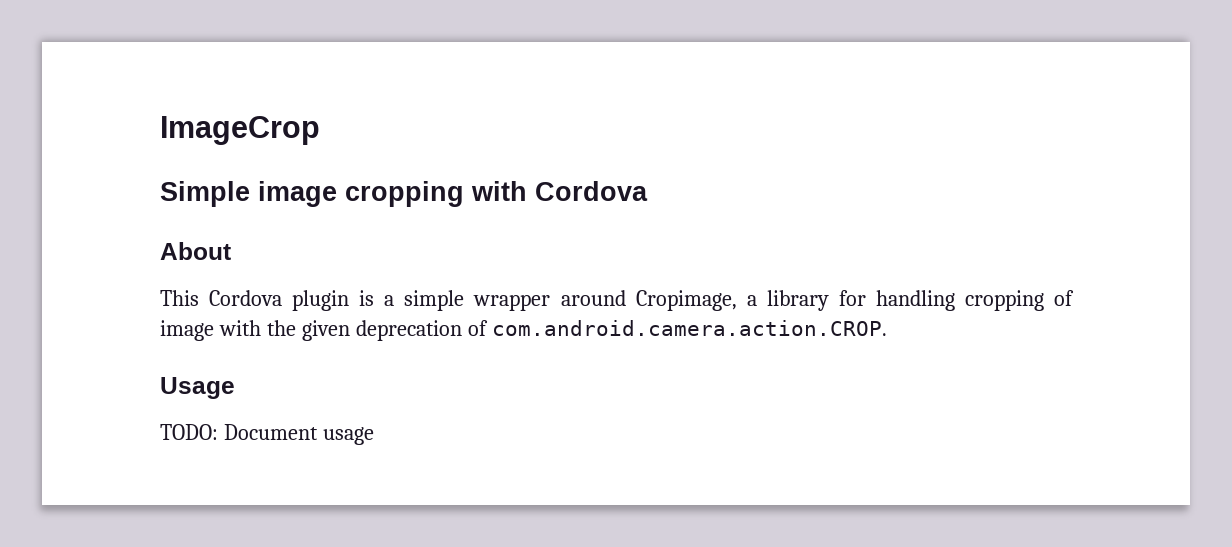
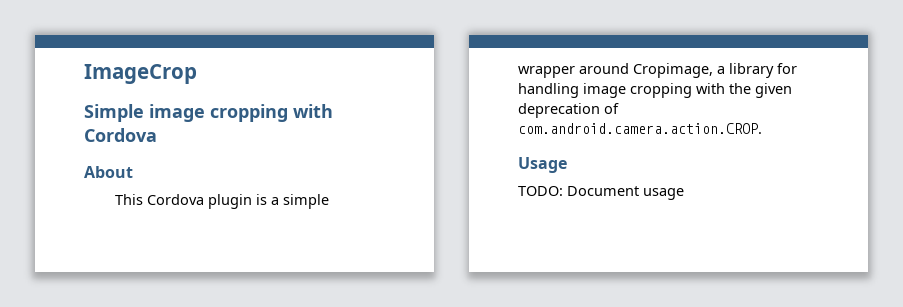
- This Cordova plugin is a simple wrapper around Cropimage, a library for handling cropping of image with the given deprecation of com.android.camera.action.CROP.
+ This Cordova plugin is a simple wrapper around Cropimage, a library for handling image cropping with the given deprecation of com.android.camera.action.CROP.

